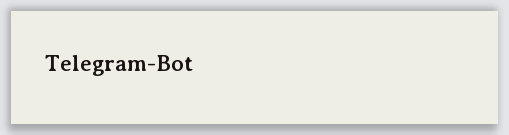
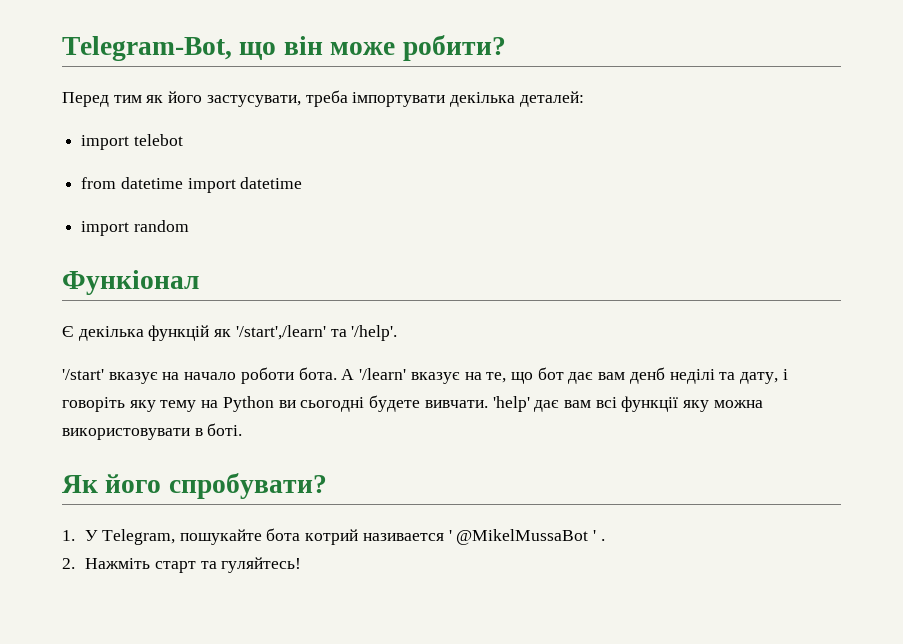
- Telegram-Bot
+ Telegram-Bot, що він може робити?
+ Перед тим як його застусувати, треба імпортувати декілька деталей:
+ import telebot
+ from datetime import datetime
+ import random
+ Функіонал
+ Є декілька функцій як '/start',/learn' та '/help'.
+ '/start' вказує на начало роботи бота. А '/learn' вказує на те, що бот дає вам денб неділі та дату, і говоріть яку тему на Python ви сьогодні будете вивчати. 'help' дає вам всі функції яку можна використовувати в боті.
+ Як його спробувати?
+ 1. У Telegram, пошукайте бота котрий називается ' @MikelMussaBot ' .
+ 2. Нажміть старт та гуляйтесь!

